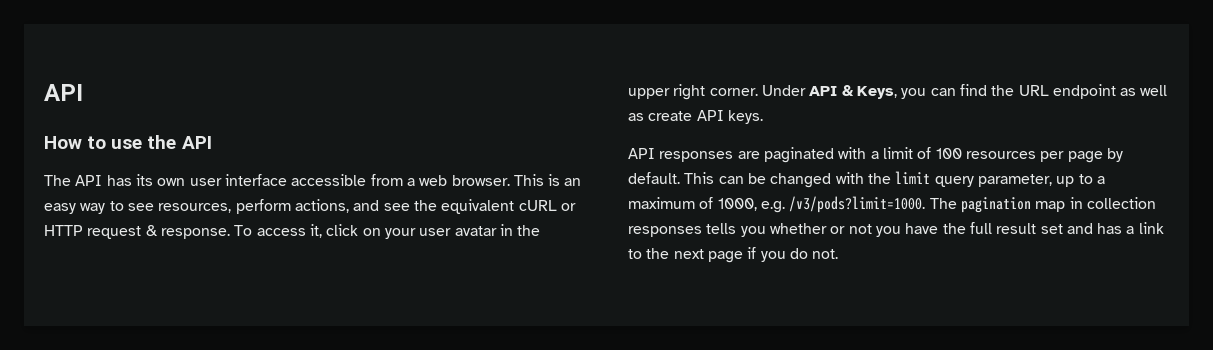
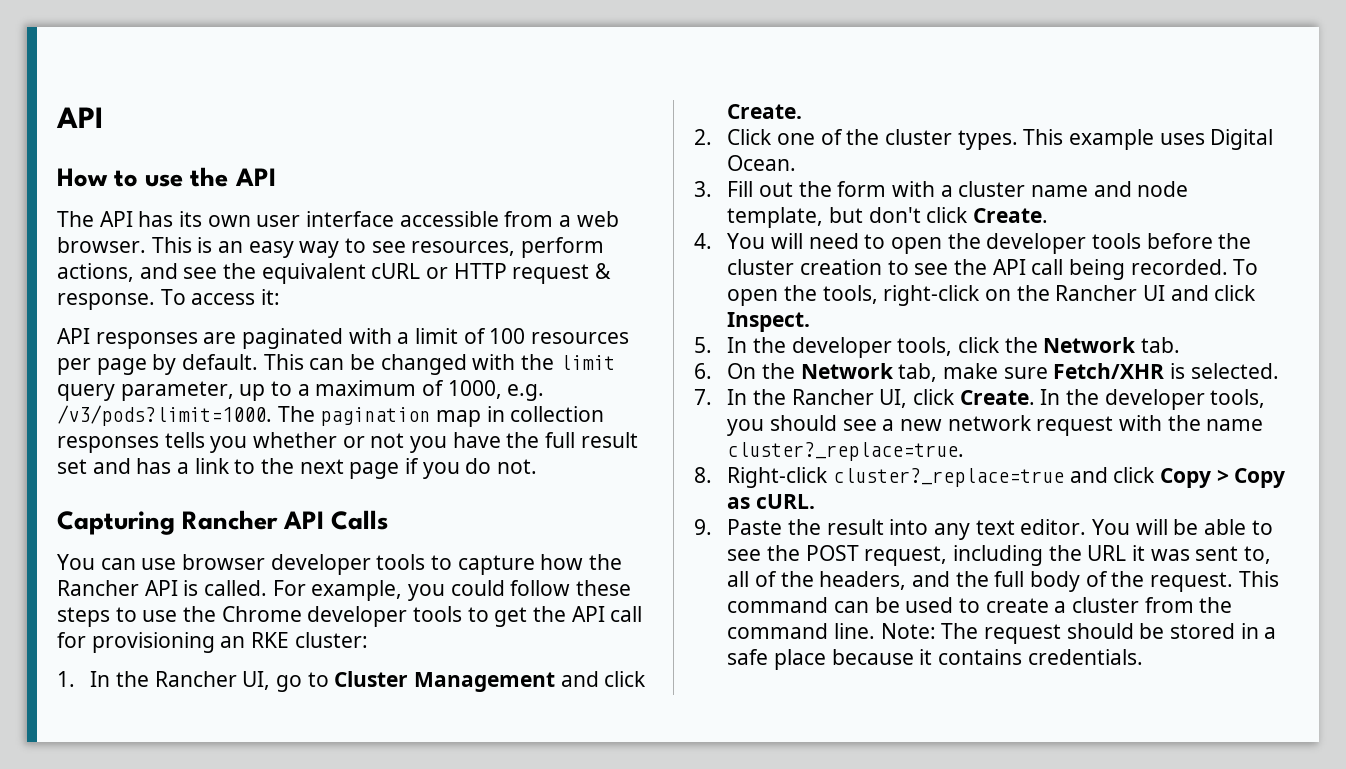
- To access it, click on your user avatar in the upper right corner. Under API & Keys, you can find the URL endpoint as well as create API keys.
+ To access it:
+ Capturing Rancher API Calls
+ You can use browser developer tools to capture how the Rancher API is called. For example, you could follow these steps to use the Chrome developer tools to get the API call for provisioning an RKE cluster:
+ 1. In the Rancher UI, go to Cluster Management and click Create.
+ 2. Click one of the cluster types. This example uses Digital Ocean.
+ 3. Fill out the form with a cluster name and node template, but don't click Create.
+ 4. You will need to open the developer tools before the cluster creation to see the API call being recorded. To open the tools, right-click on the Rancher UI and click Inspect.
+ 5. In the developer tools, click the Network tab.
+ 6. On the Network tab, make sure Fetch/XHR is selected.
+ 7. In the Rancher UI, click Create. In the developer tools, you should see a new network request with the name cluster?_replace=true.
+ 8. Right-click cluster?_replace=true and click Copy > Copy as cURL.
+ 9. Paste the result into any text editor. You will be able to see the POST request, including the URL it was sent to, all of the headers, and the full body of the request. This command can be used to create a cluster from the command line. Note: The request should be stored in a safe place because it contains credentials.

